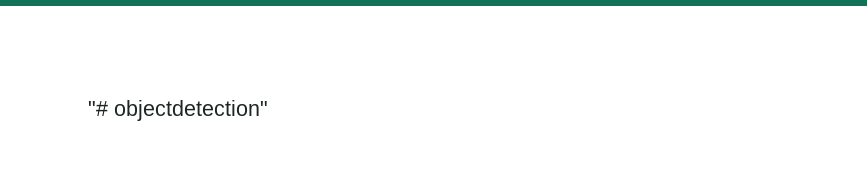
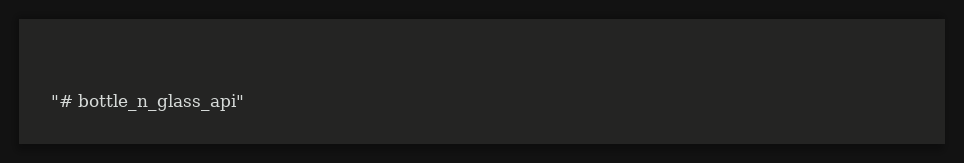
- "# objectdetection"
+ "# bottle_n_glass_api"

